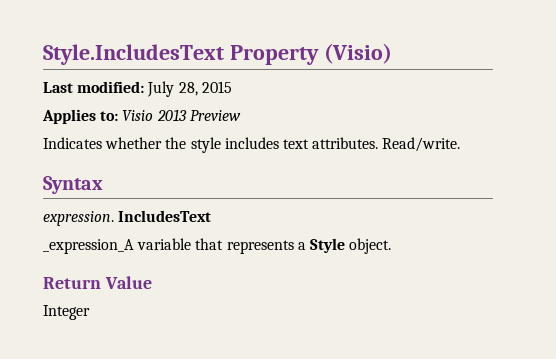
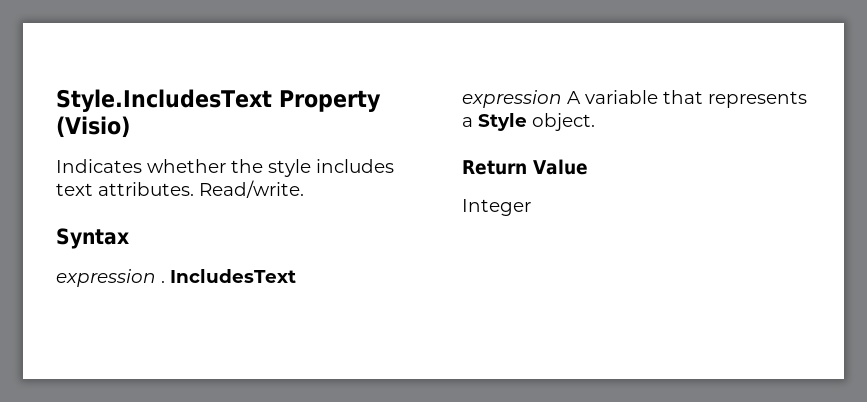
- Last modified: July 28, 2015
- Applies to: Visio 2013 Preview
- expression.
+ expression .
- _expression_A variable that represents a Style object.
+ expression A variable that represents a Style object.

